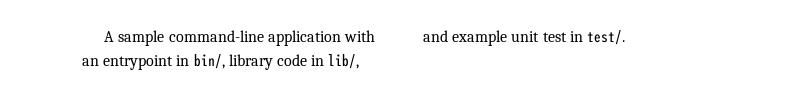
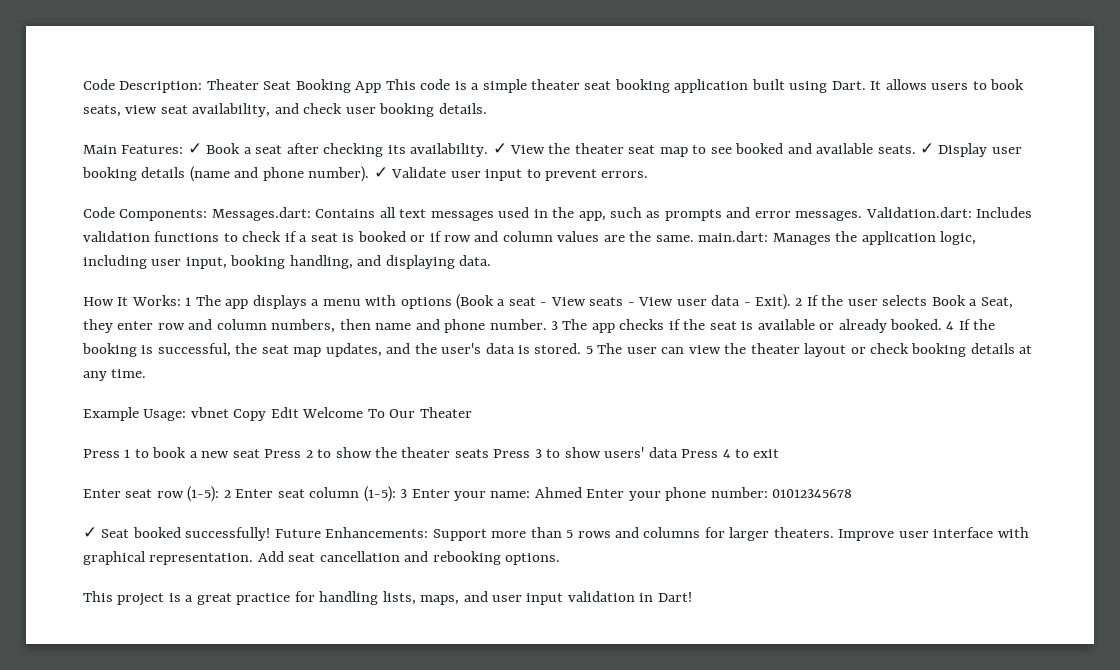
- A sample command-line application with an entrypoint in bin/, library code in lib/, and example unit test in test/.
+ Code Description: Theater Seat Booking App This code is a simple theater seat booking application built using Dart. It allows users to book seats, view seat availability, and check user booking details.
+ Main Features: ✓ Book a seat after checking its availability. ✓ View the theater seat map to see booked and available seats. ✓ Display user booking details (name and phone number). ✓ Validate user input to prevent errors.
+ Code Components: Messages.dart: Contains all text messages used in the app, such as prompts and error messages. Validation.dart: Includes validation functions to check if a seat is booked or if row and column values are the same. main.dart: Manages the application logic, including user input, booking handling, and displaying data.
+ How It Works: 1 The app displays a menu with options (Book a seat - View seats - View user data - Exit). 2 If the user selects Book a Seat, they enter row and column numbers, then name and phone number. 3 The app checks if the seat is available or already booked. 4 If the booking is successful, the seat map updates, and the user's data is stored. 5 The user can view the theater layout or check booking details at any time.
+ Example Usage: vbnet Copy Edit Welcome To Our Theater
+ Press 1 to book a new seat Press 2 to show the theater seats Press 3 to show users' data Press 4 to exit
+ Enter seat row (1-5): 2 Enter seat column (1-5): 3 Enter your name: Ahmed Enter your phone number: 01012345678
+ ✓ Seat booked successfully! Future Enhancements: Support more than 5 rows and columns for larger theaters. Improve user interface with graphical representation. Add seat cancellation and rebooking options.
+ This project is a great practice for handling lists, maps, and user input validation in Dart!

